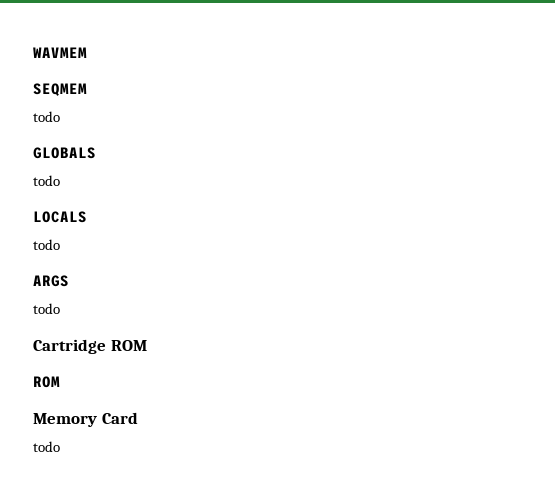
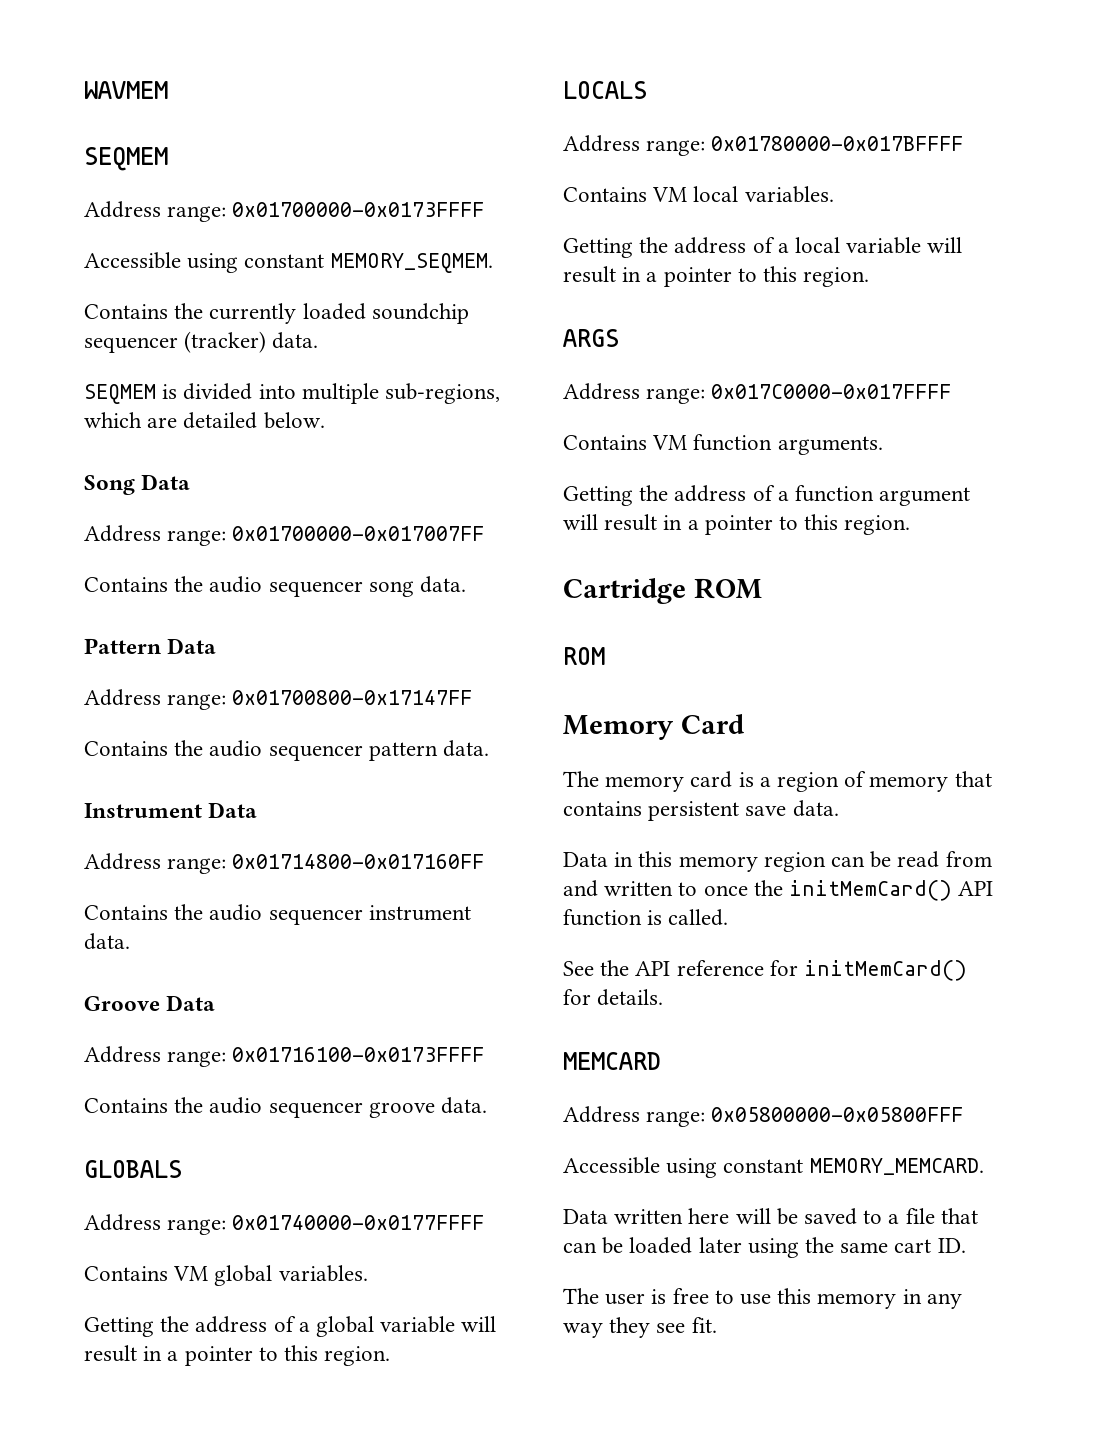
  WAVMEM
  SEQMEM
- todo
+ Address range: 0x01700000-0x0173FFFF
+ Accessible using constant MEMORY_SEQMEM.
+ Contains the currently loaded soundchip sequencer (tracker) data.
+ SEQMEM is divided into multiple sub-regions, which are detailed below.
+ Song Data
+ Address range: 0x01700000-0x017007FF
+ Contains the audio sequencer song data.
+ Pattern Data
+ Address range: 0x01700800-0x17147FF
+ Contains the audio sequencer pattern data.
+ Instrument Data
+ Address range: 0x01714800-0x017160FF
+ Contains the audio sequencer instrument data.
+ Groove Data
+ Address range: 0x01716100-0x0173FFFF
+ Contains the audio sequencer groove data.
  GLOBALS
- todo
+ Address range: 0x01740000-0x0177FFFF
+ Contains VM global variables.
+ Getting the address of a global variable will result in a pointer to this region.
  LOCALS
- todo
+ Address range: 0x01780000-0x017BFFFF
+ Contains VM local variables.
+ Getting the address of a local variable will result in a pointer to this region.
  ARGS
- todo
+ Address range: 0x017C0000-0x017FFFF
+ Contains VM function arguments.
+ Getting the address of a function argument will result in a pointer to this region.
  Memory Card
- todo
+ The memory card is a region of memory that contains persistent save data.
+ Data in this memory region can be read from and written to once the initMemCard() API function is called.
+ See the API reference for initMemCard() for details.
+ MEMCARD
+ Address range: 0x05800000-0x05800FFF
+ Accessible using constant MEMORY_MEMCARD.
+ Data written here will be saved to a file that can be loaded later using the same cart ID.
+ The user is free to use this memory in any way they see fit.

